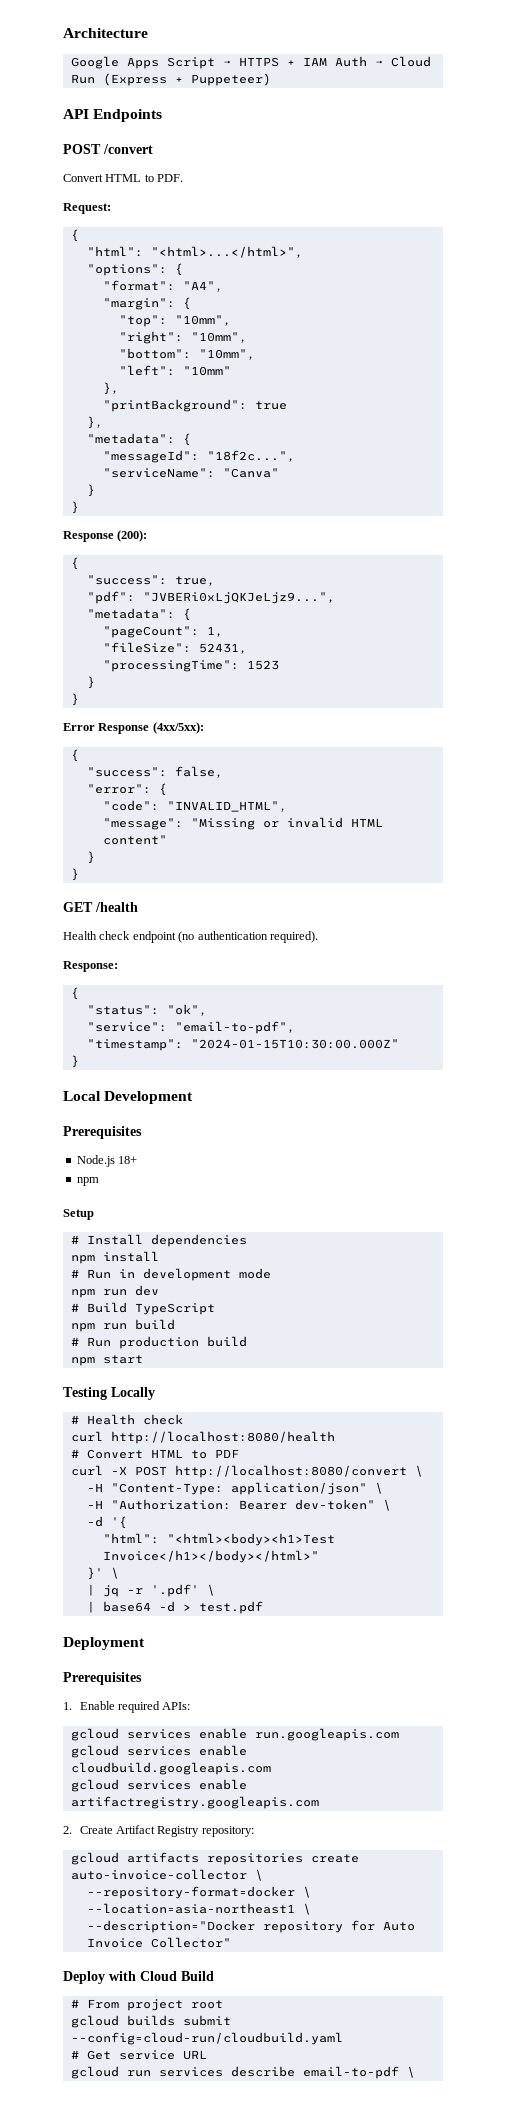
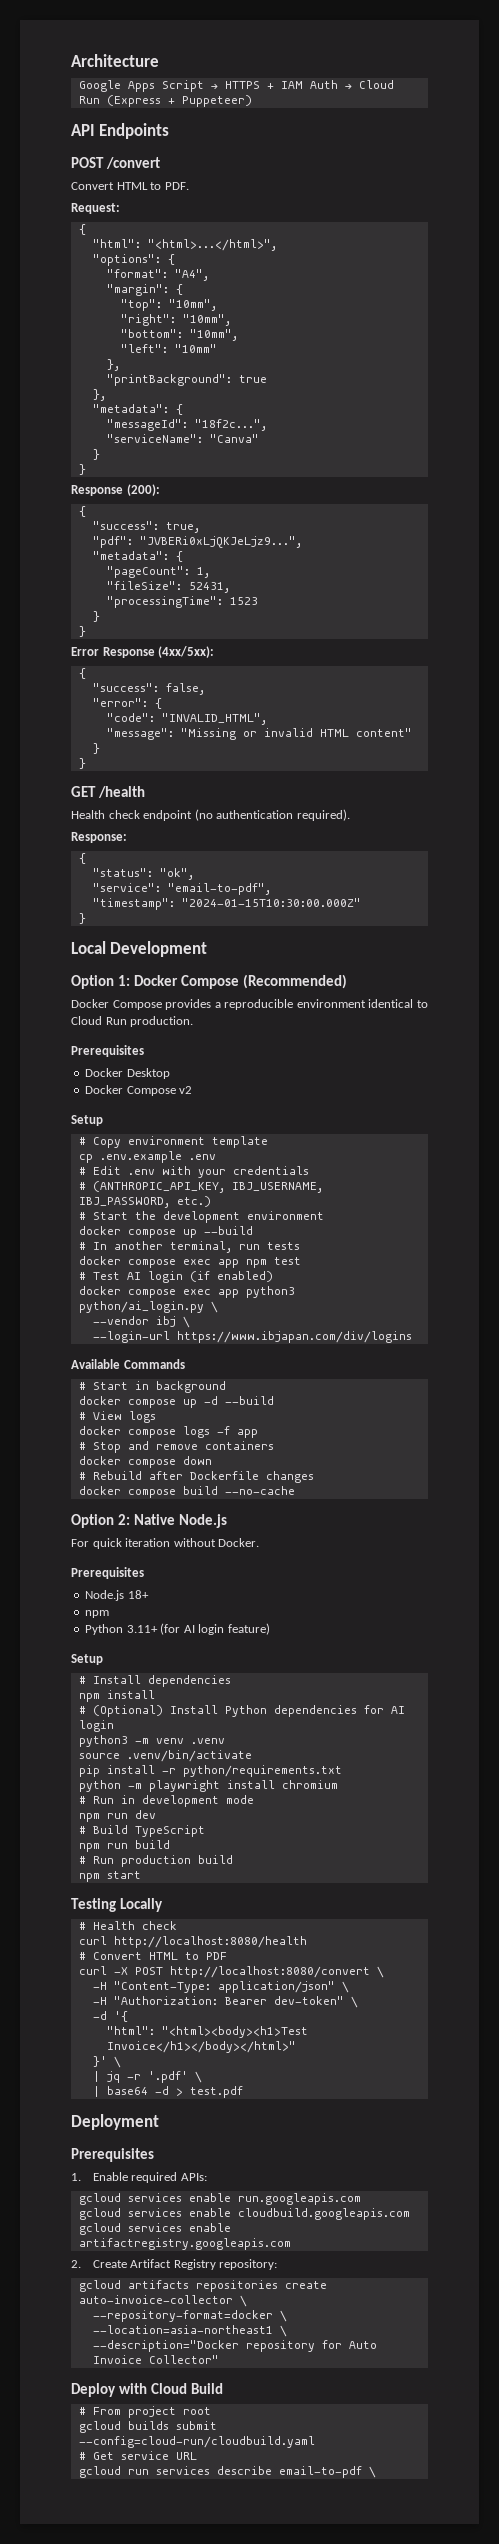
  Local Development
+ Option 1: Docker Compose (Recommended)
+ Docker Compose provides a reproducible environment identical to Cloud Run production.
+ Prerequisites
+ Docker Desktop
+ Docker Compose v2
+ Setup
+ # Copy environment template
+ cp .env.example .env
+ # Edit .env with your credentials
+ # (ANTHROPIC_API_KEY, IBJ_USERNAME, IBJ_PASSWORD, etc.)
+ # Start the development environment
+ docker compose up --build
+ # In another terminal, run tests
+ docker compose exec app npm test
+ # Test AI login (if enabled)
+ docker compose exec app python3 python/ai_login.py \
+ --vendor ibj \
+ --login-url https://www.ibjapan.com/div/logins
+ Available Commands
+ # Start in background
+ docker compose up -d --build
+ # View logs
+ docker compose logs -f app
+ # Stop and remove containers
+ docker compose down
+ # Rebuild after Dockerfile changes
+ docker compose build --no-cache
+ Option 2: Native Node.js
+ For quick iteration without Docker.
  Prerequisites
  Node.js 18+
  npm
+ Python 3.11+ (for AI login feature)
+ # (Optional) Install Python dependencies for AI login
+ python3 -m venv .venv
+ source .venv/bin/activate
+ pip install -r python/requirements.txt
+ python -m playwright install chromium

